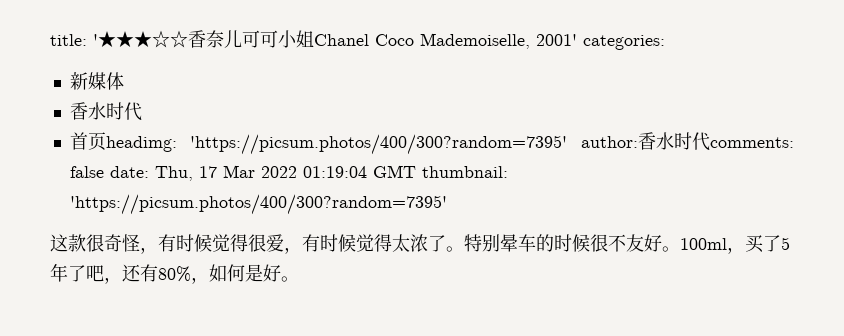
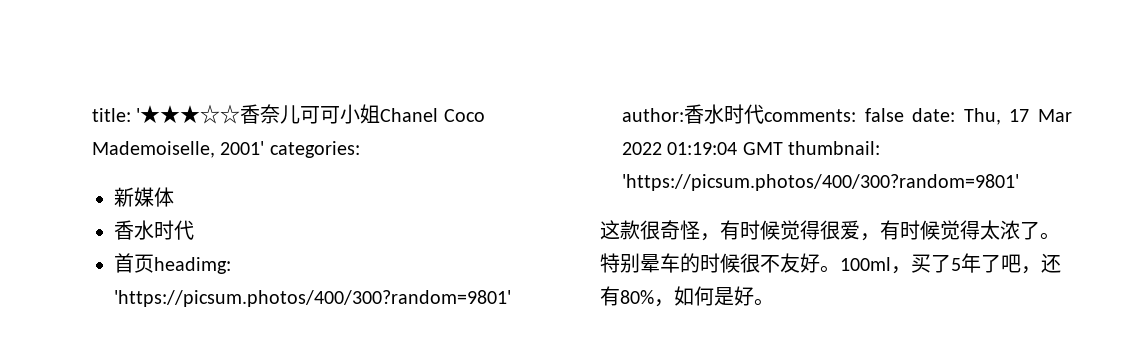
- 首页headimg: 'https://picsum.photos/400/300?random=7395' author:香水时代comments: false date: Thu, 17 Mar 2022 01:19:04 GMT thumbnail: 'https://picsum.photos/400/300?random=7395'
+ 首页headimg: 'https://picsum.photos/400/300?random=9801' author:香水时代comments: false date: Thu, 17 Mar 2022 01:19:04 GMT thumbnail: 'https://picsum.photos/400/300?random=9801'

